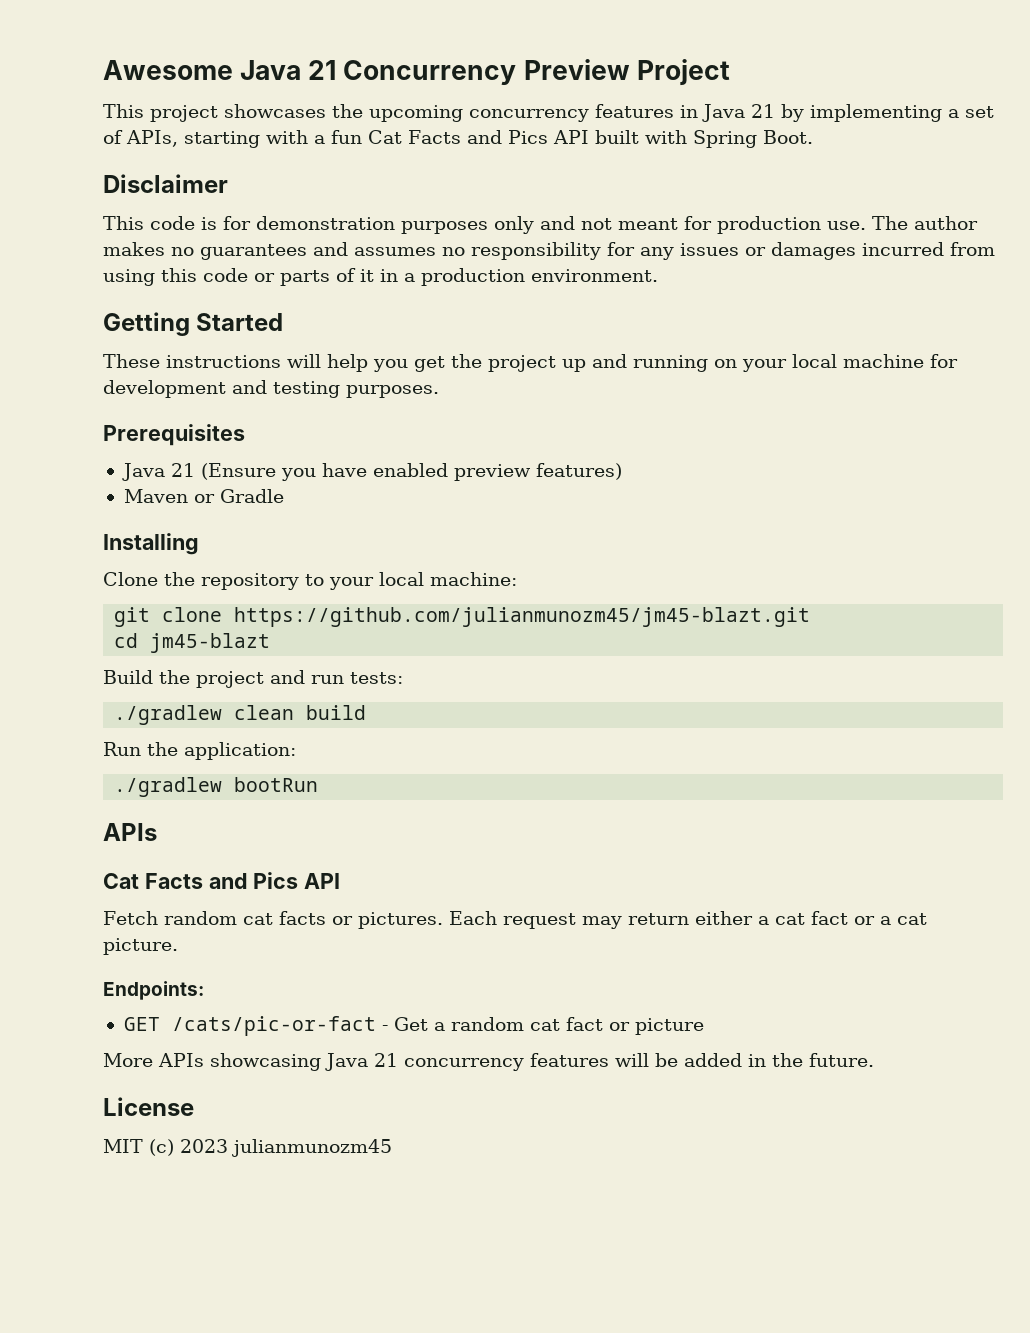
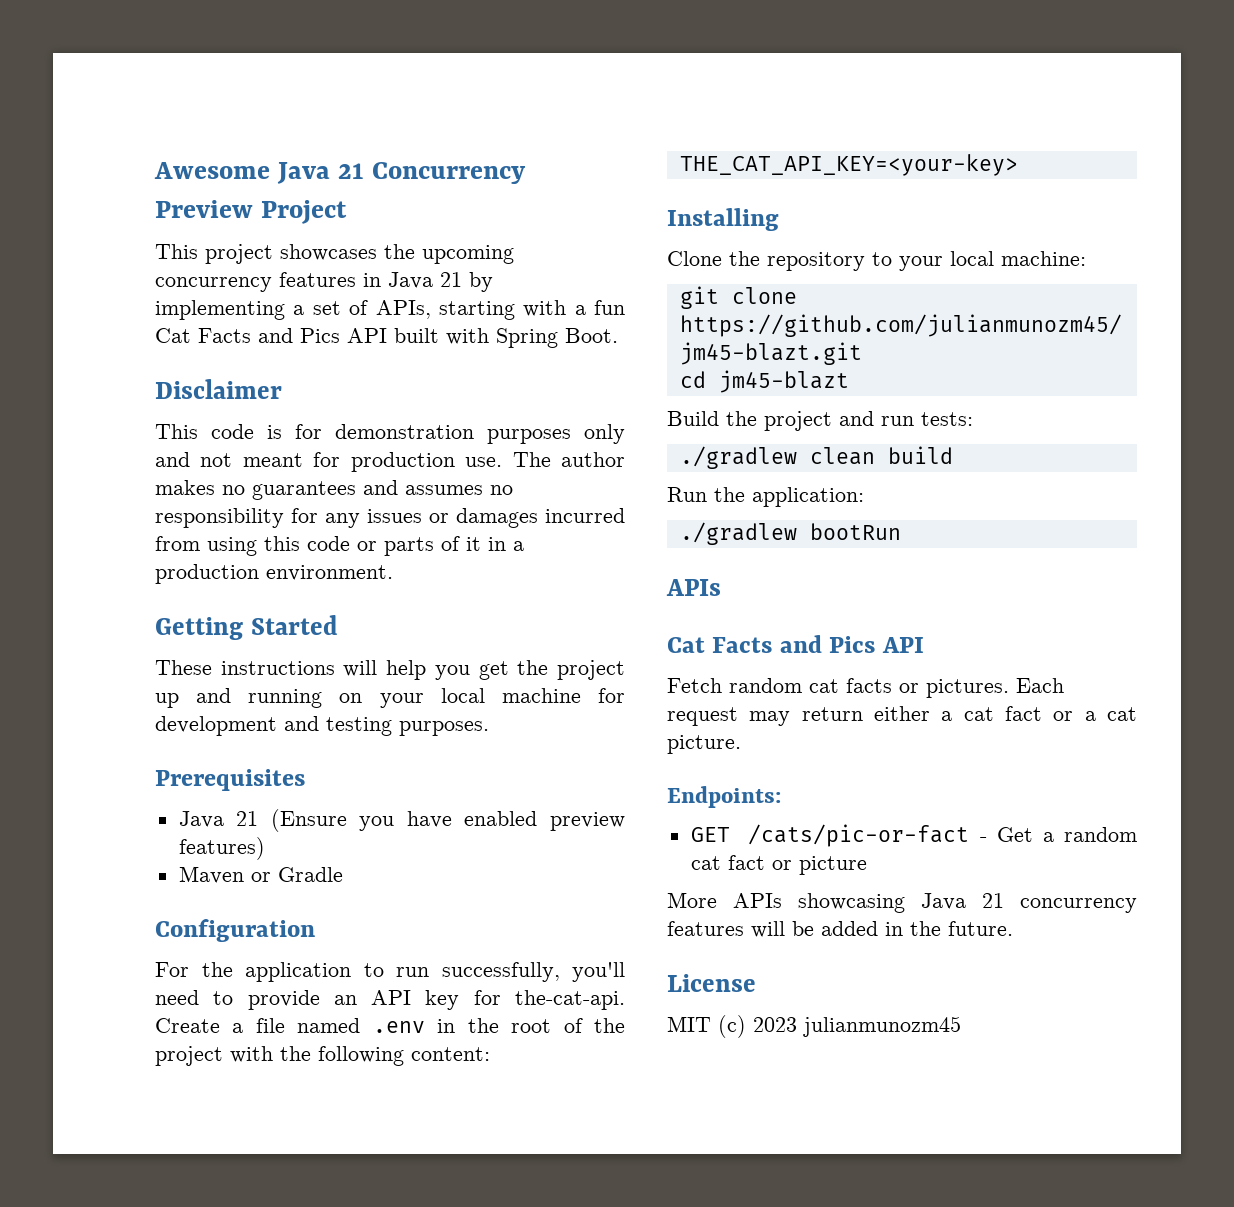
+ Configuration
+ For the application to run successfully, you'll need to provide an API key for the-cat-api. Create a file named .env in the root of the project with the following content:
+ THE_CAT_API_KEY=<your-key>

